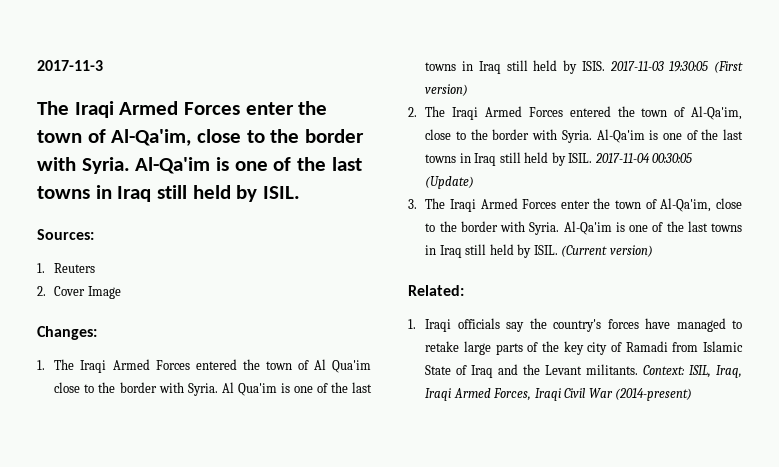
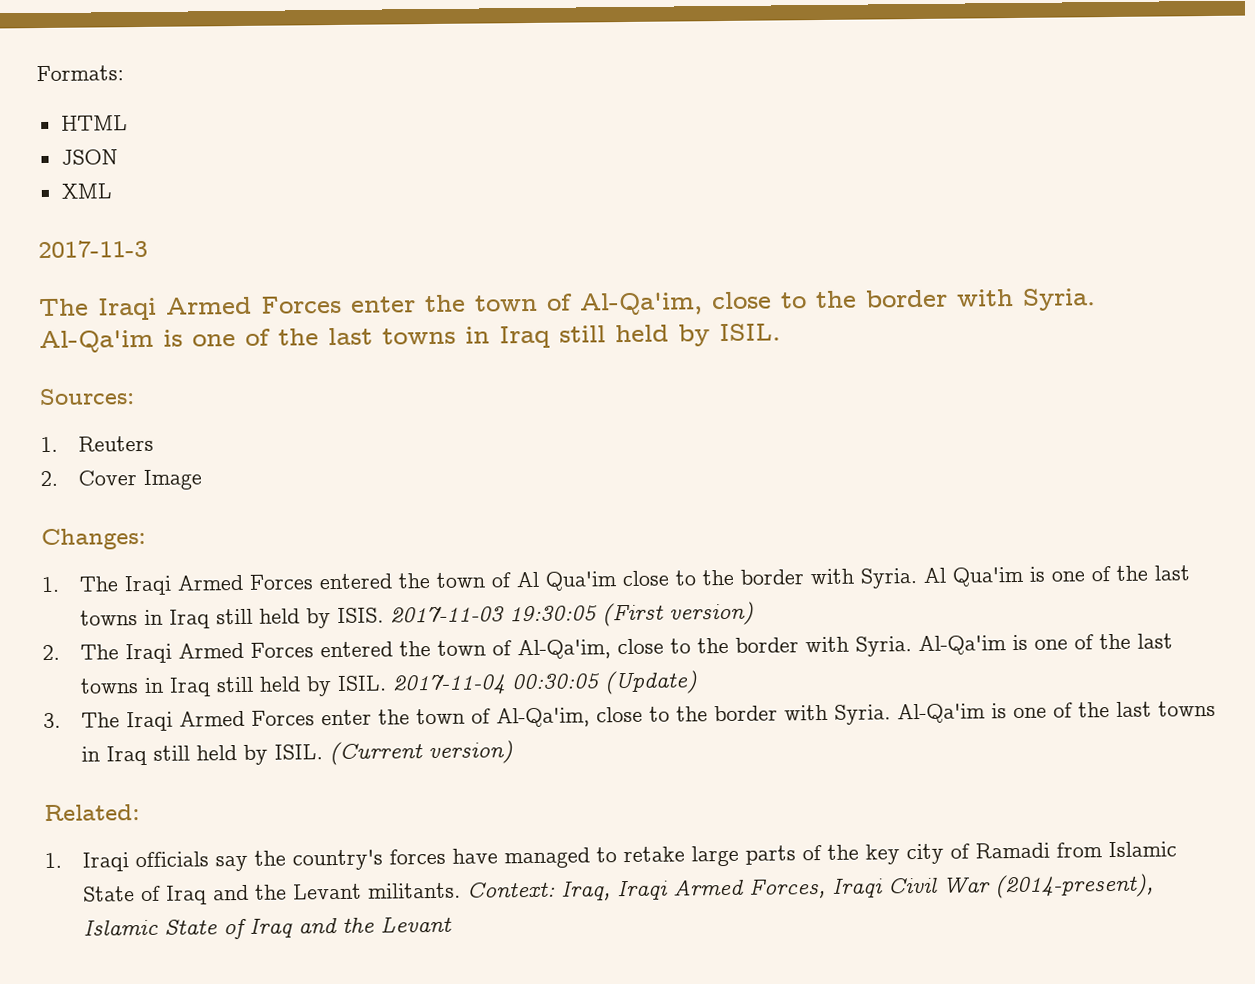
+ Formats:
+ HTML
+ JSON
+ XML
- Context: ISIL, Iraq, Iraqi Armed Forces, Iraqi Civil War (2014-present)
+ Context: Iraq, Iraqi Armed Forces, Iraqi Civil War (2014-present), Islamic State of Iraq and the Levant

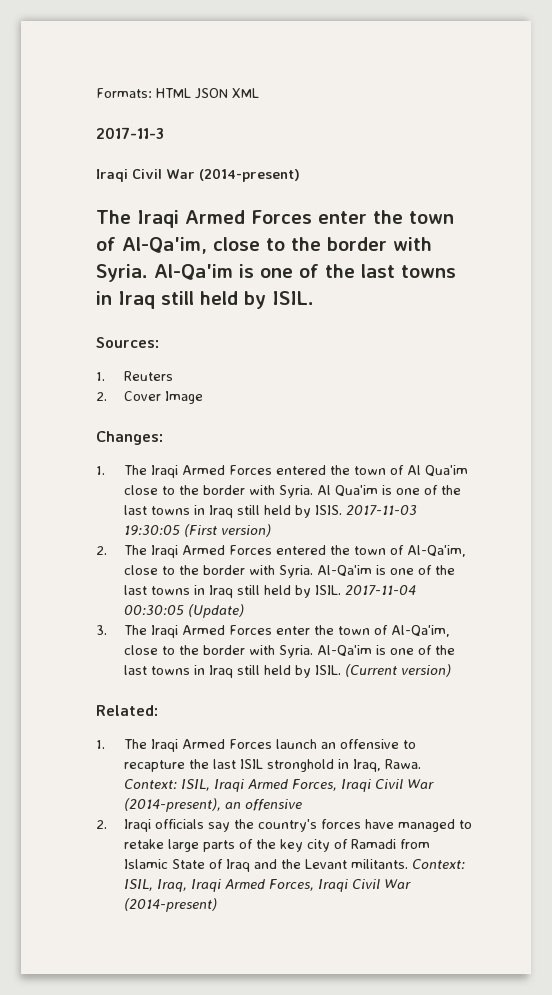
- Formats:
- HTML
- JSON
- XML
+ Formats: HTML JSON XML
  2017-11-3
+ Iraqi Civil War (2014-present)
- 1. Iraqi officials say the country's forces have managed to retake large parts of the key city of Ramadi from Islamic State of Iraq and the Levant militants.
+ 1. The Iraqi Armed Forces launch an offensive to recapture the last ISIL stronghold in Iraq, Rawa. Context: ISIL, Iraqi Armed Forces, Iraqi Civil War (2014-present), an offensive
+ 2. Iraqi officials say the country's forces have managed to retake large parts of the key city of Ramadi from Islamic State of Iraq and the Levant militants.
- Context: Iraq, Iraqi Armed Forces, Iraqi Civil War (2014-present), Islamic State of Iraq and the Levant
+ Context: ISIL, Iraq, Iraqi Armed Forces, Iraqi Civil War (2014-present)

